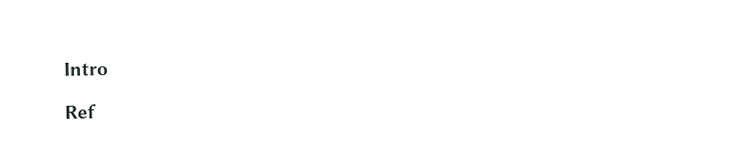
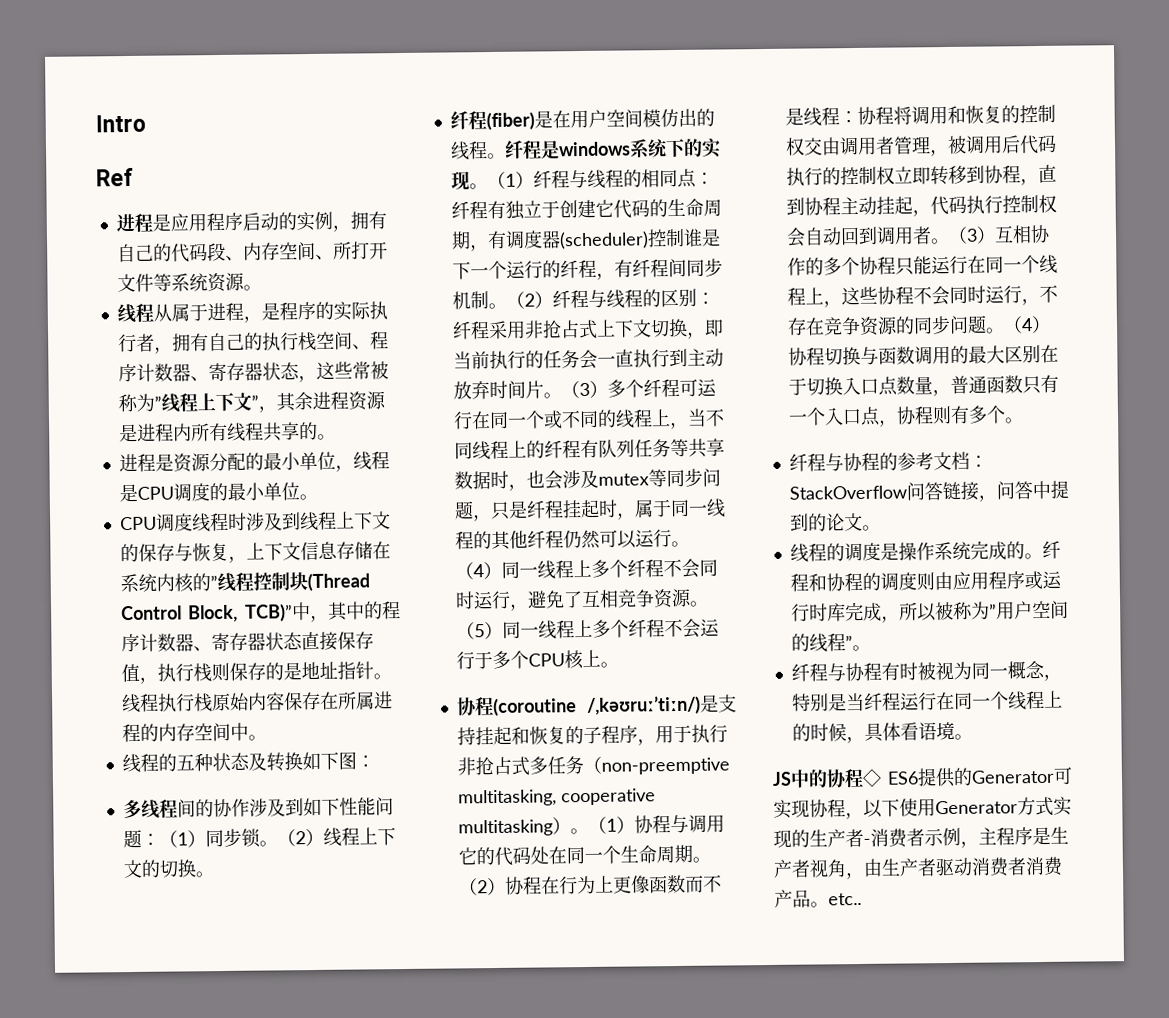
+ 进程是应用程序启动的实例，拥有自己的代码段、内存空间、所打开文件等系统资源。
+ 线程从属于进程，是程序的实际执行者，拥有自己的执行栈空间、程序计数器、寄存器状态，这些常被称为”线程上下文”，其余进程资源是进程内所有线程共享的。
+ 进程是资源分配的最小单位，线程是CPU调度的最小单位。
+ CPU调度线程时涉及到线程上下文的保存与恢复，上下文信息存储在系统内核的”线程控制块(Thread Control Block, TCB)”中，其中的程序计数器、寄存器状态直接保存值，执行栈则保存的是地址指针。线程执行栈原始内容保存在所属进程的内存空间中。
+ 线程的五种状态及转换如下图：
+ 多线程间的协作涉及到如下性能问题：（1）同步锁。（2）线程上下文的切换。
+ 纤程(fiber)是在用户空间模仿出的线程。纤程是windows系统下的实现。（1）纤程与线程的相同点：纤程有独立于创建它代码的生命周期，有调度器(scheduler)控制谁是下一个运行的纤程，有纤程间同步机制。（2）纤程与线程的区别：纤程采用非抢占式上下文切换，即当前执行的任务会一直执行到主动放弃时间片。（3）多个纤程可运行在同一个或不同的线程上，当不同线程上的纤程有队列任务等共享数据时，也会涉及mutex等同步问题，只是纤程挂起时，属于同一线程的其他纤程仍然可以运行。（4）同一线程上多个纤程不会同时运行，避免了互相竞争资源。（5）同一线程上多个纤程不会运行于多个CPU核上。
+ 协程(coroutine /,kəʊruː’tiːn/)是支持挂起和恢复的子程序，用于执行非抢占式多任务（non-preemptive multitasking, cooperative multitasking）。（1）协程与调用它的代码处在同一个生命周期。（2）协程在行为上更像函数而不是线程：协程将调用和恢复的控制权交由调用者管理，被调用后代码执行的控制权立即转移到协程，直到协程主动挂起，代码执行控制权会自动回到调用者。（3）互相协作的多个协程只能运行在同一个线程上，这些协程不会同时运行，不存在竞争资源的同步问题。（4）协程切换与函数调用的最大区别在于切换入口点数量，普通函数只有一个入口点，协程则有多个。
+ 纤程与协程的参考文档：StackOverflow问答链接，问答中提到的论文。
+ 线程的调度是操作系统完成的。纤程和协程的调度则由应用程序或运行时库完成，所以被称为”用户空间的线程”。
+ 纤程与协程有时被视为同一概念，特别是当纤程运行在同一个线程上的时候，具体看语境。
+ JS中的协程◇ ES6提供的Generator可实现协程，以下使用Generator方式实现的生产者-消费者示例，主程序是生产者视角，由生产者驱动消费者消费产品。etc..

